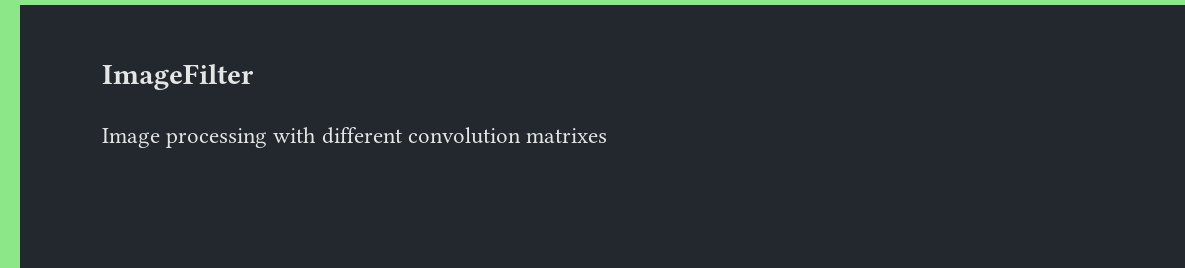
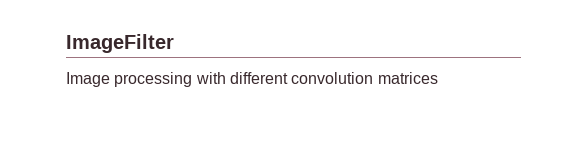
- Image processing with different convolution matrixes
+ Image processing with different convolution matrices

